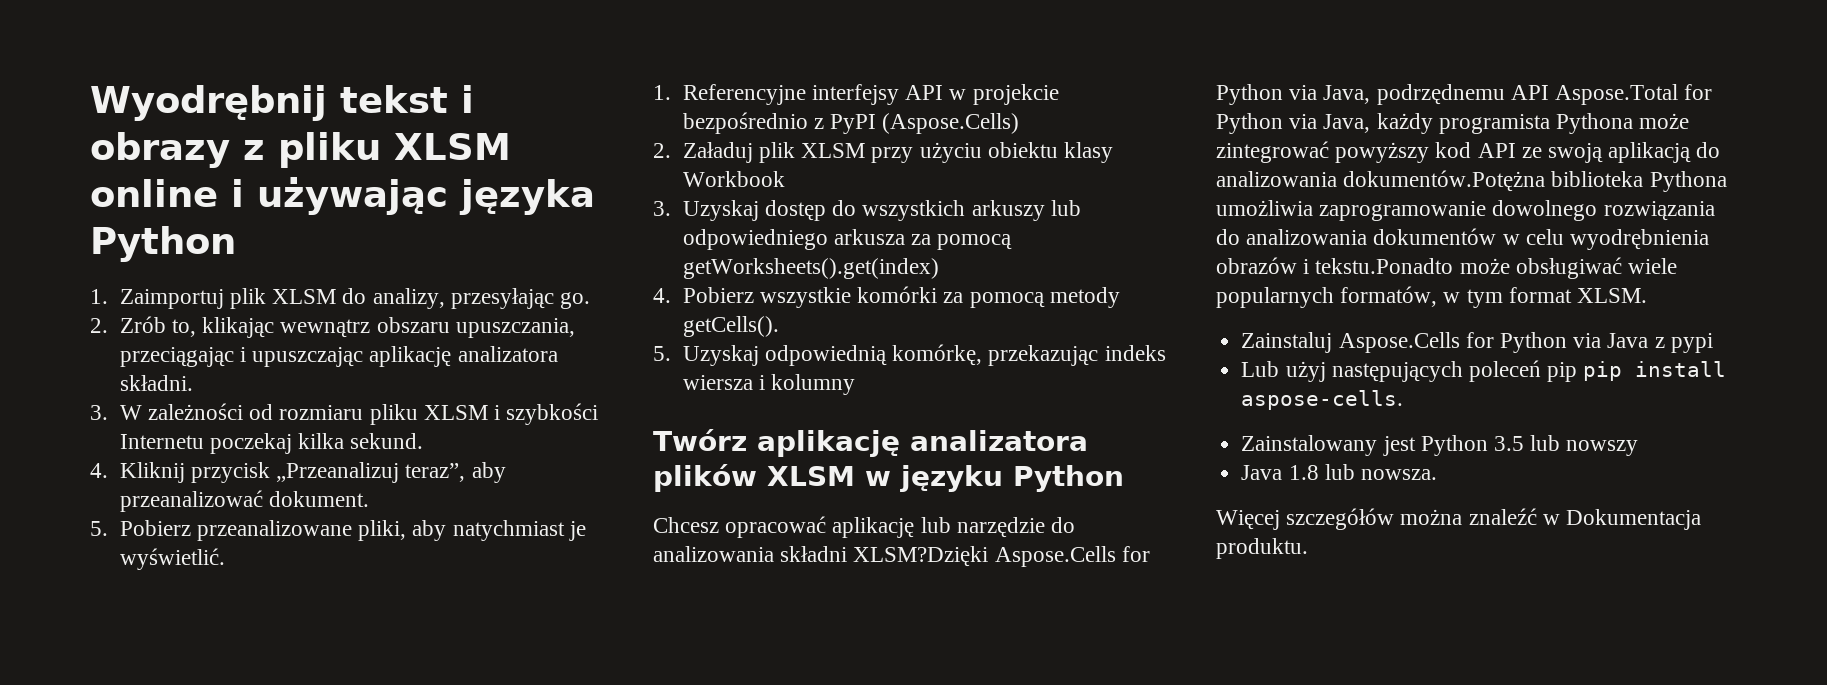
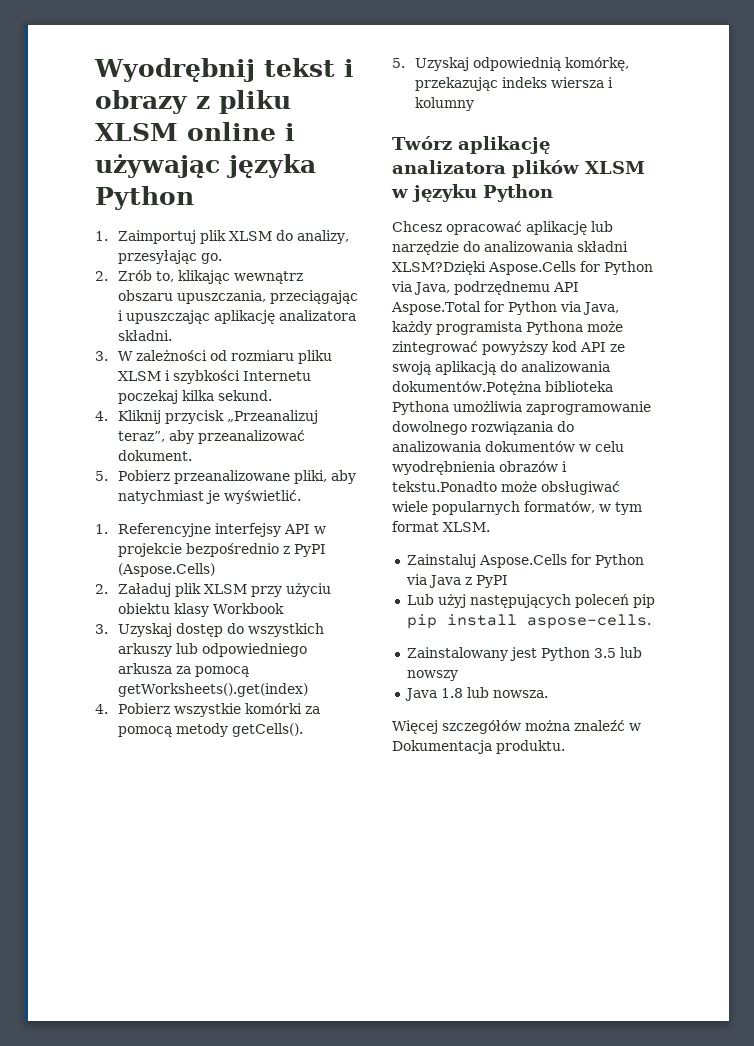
- Zainstaluj Aspose.Cells for Python via Java z pypi
+ Zainstaluj Aspose.Cells for Python via Java z PyPI

